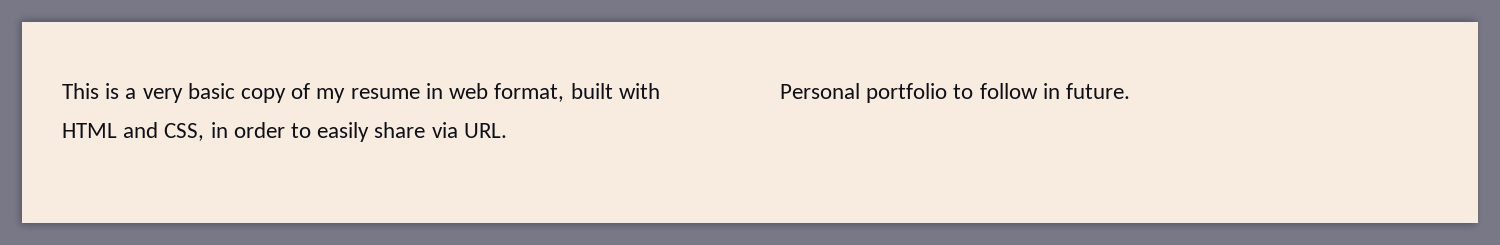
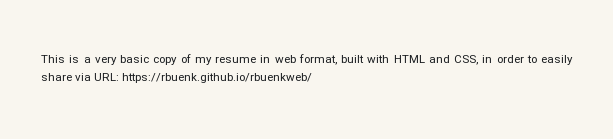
- This is a very basic copy of my resume in web format, built with HTML and CSS, in order to easily share via URL.
- Personal portfolio to follow in future.
+ This is a very basic copy of my resume in web format, built with HTML and CSS, in order to easily share via URL: https://rbuenk.github.io/rbuenkweb/

